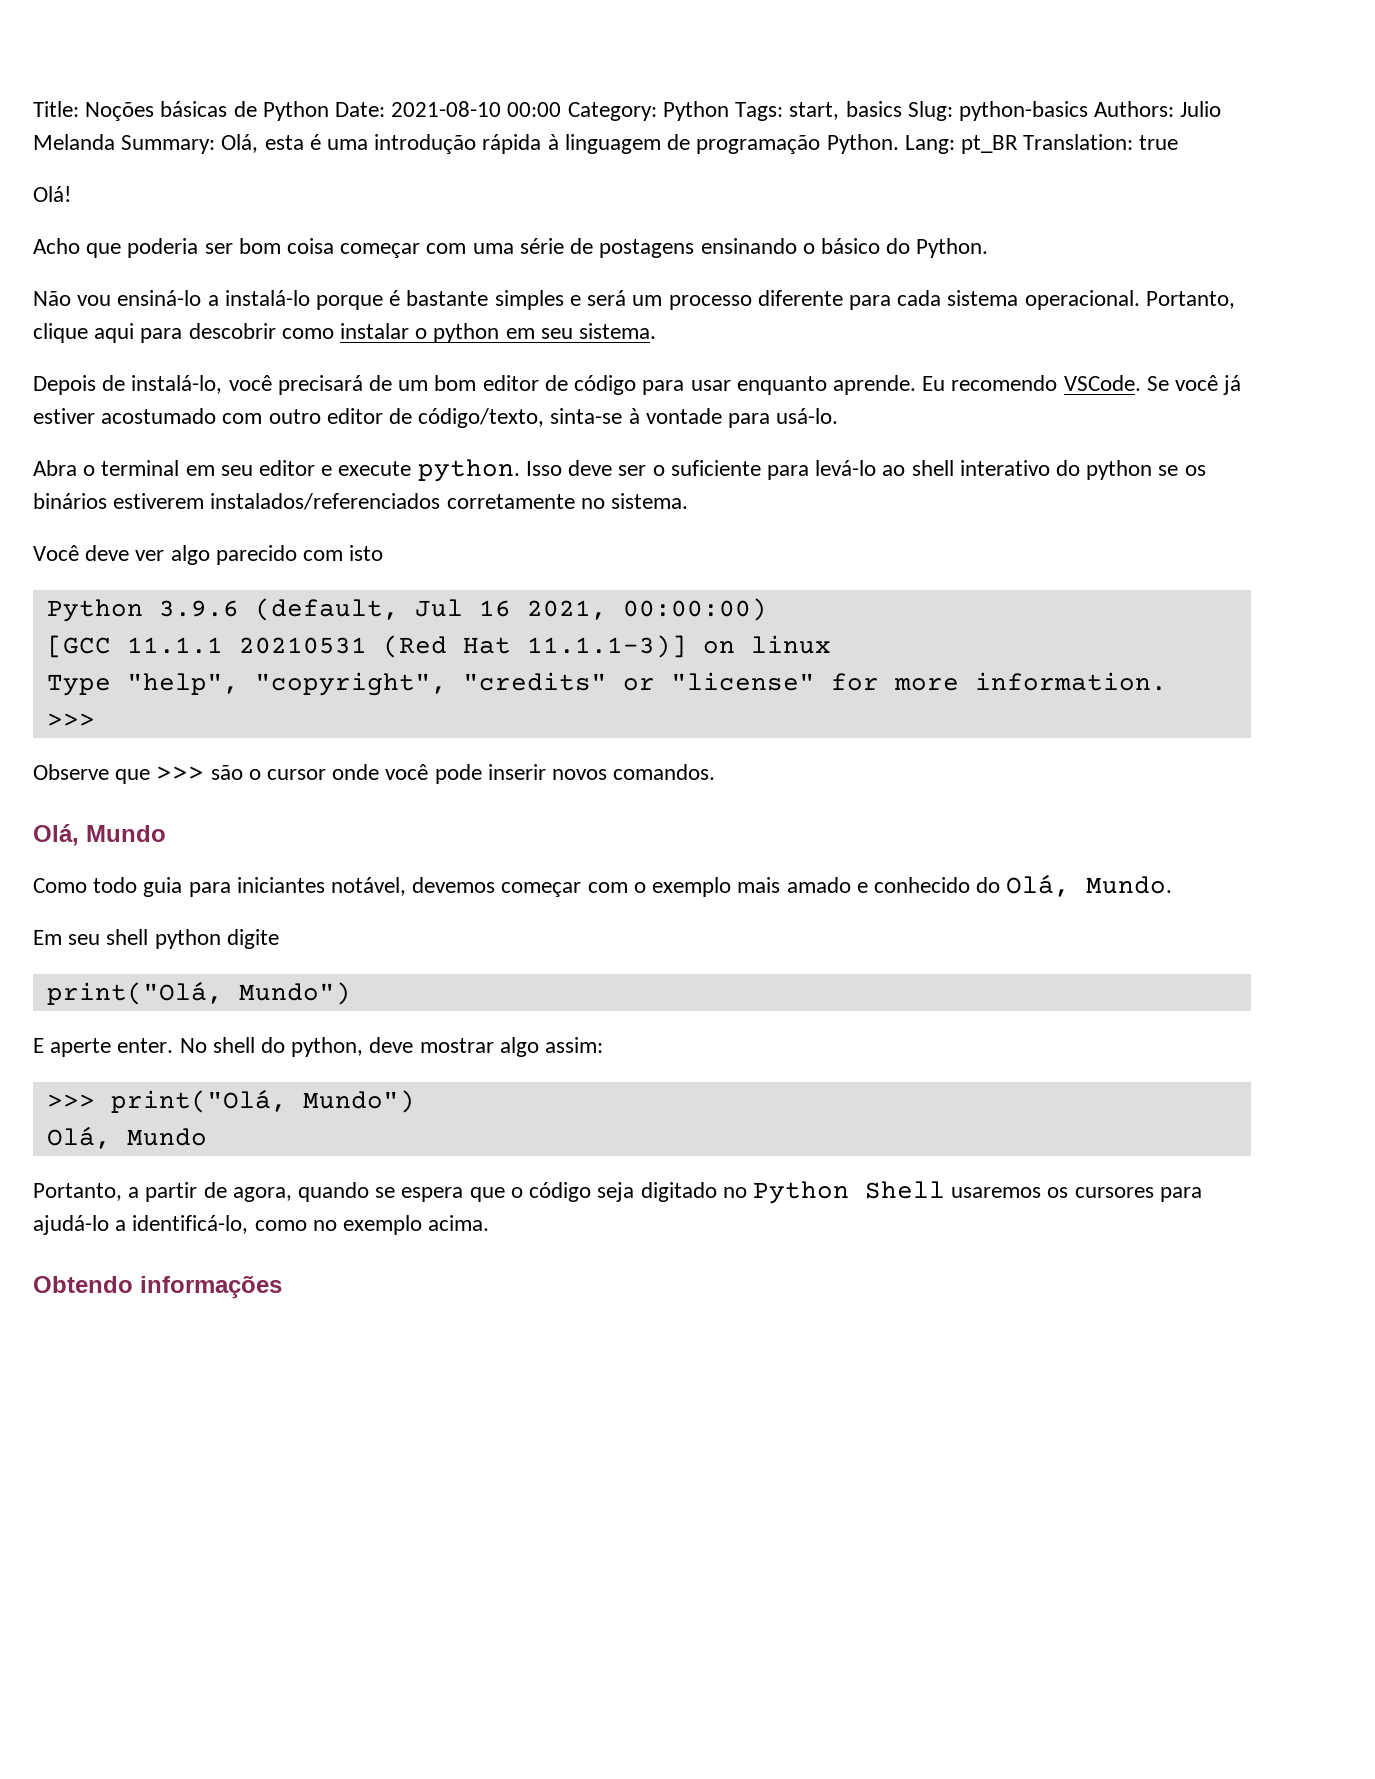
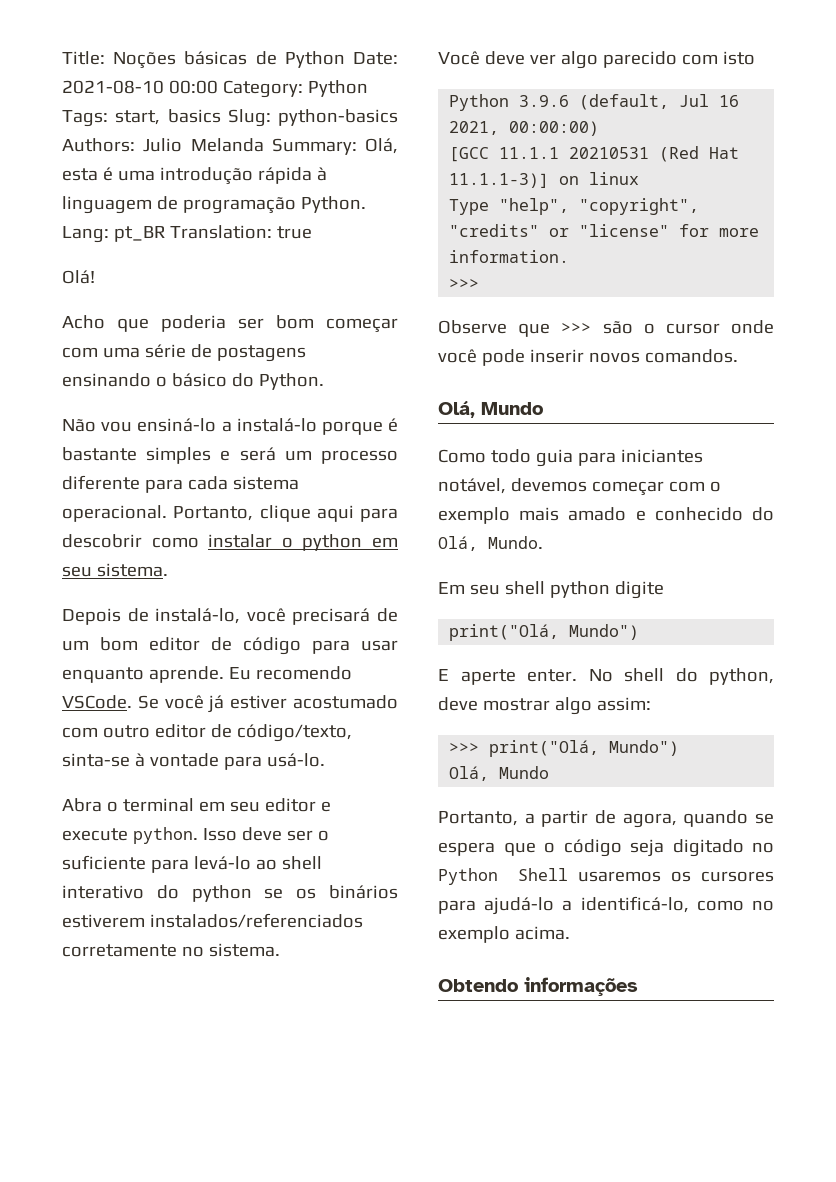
- Acho que poderia ser bom coisa começar com uma série de postagens ensinando o básico do Python.
+ Acho que poderia ser bom começar com uma série de postagens ensinando o básico do Python.

